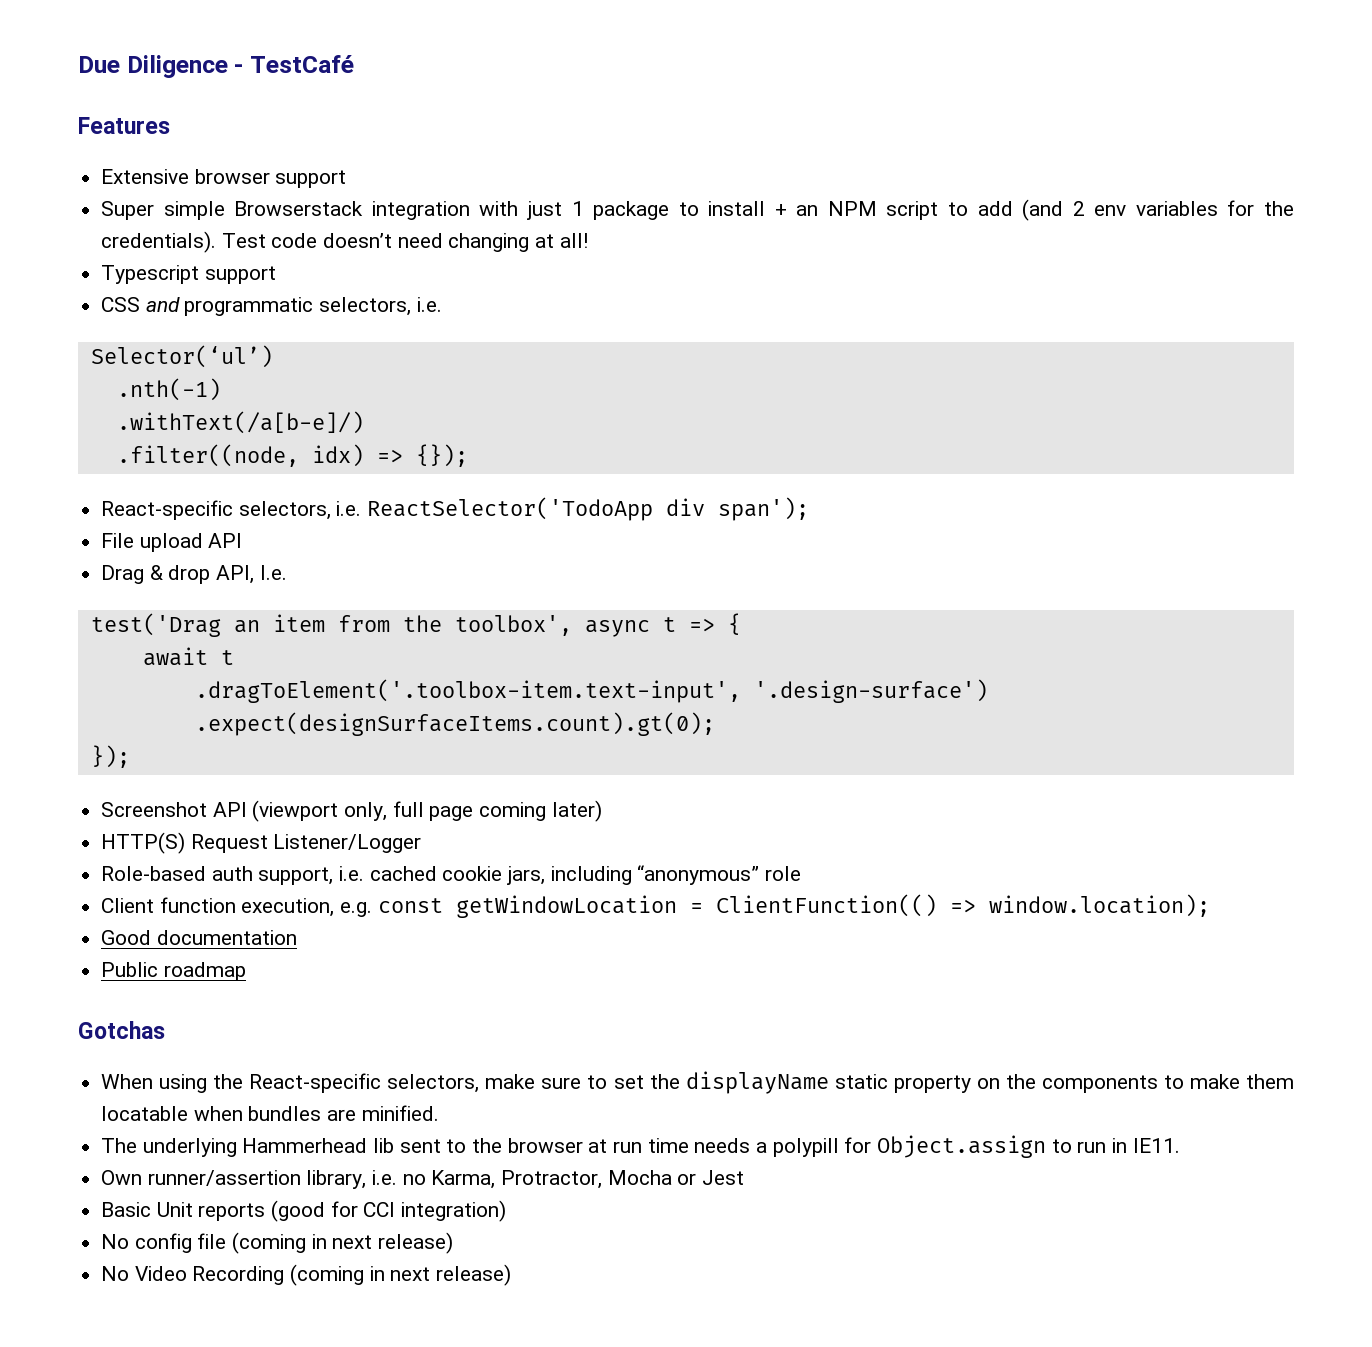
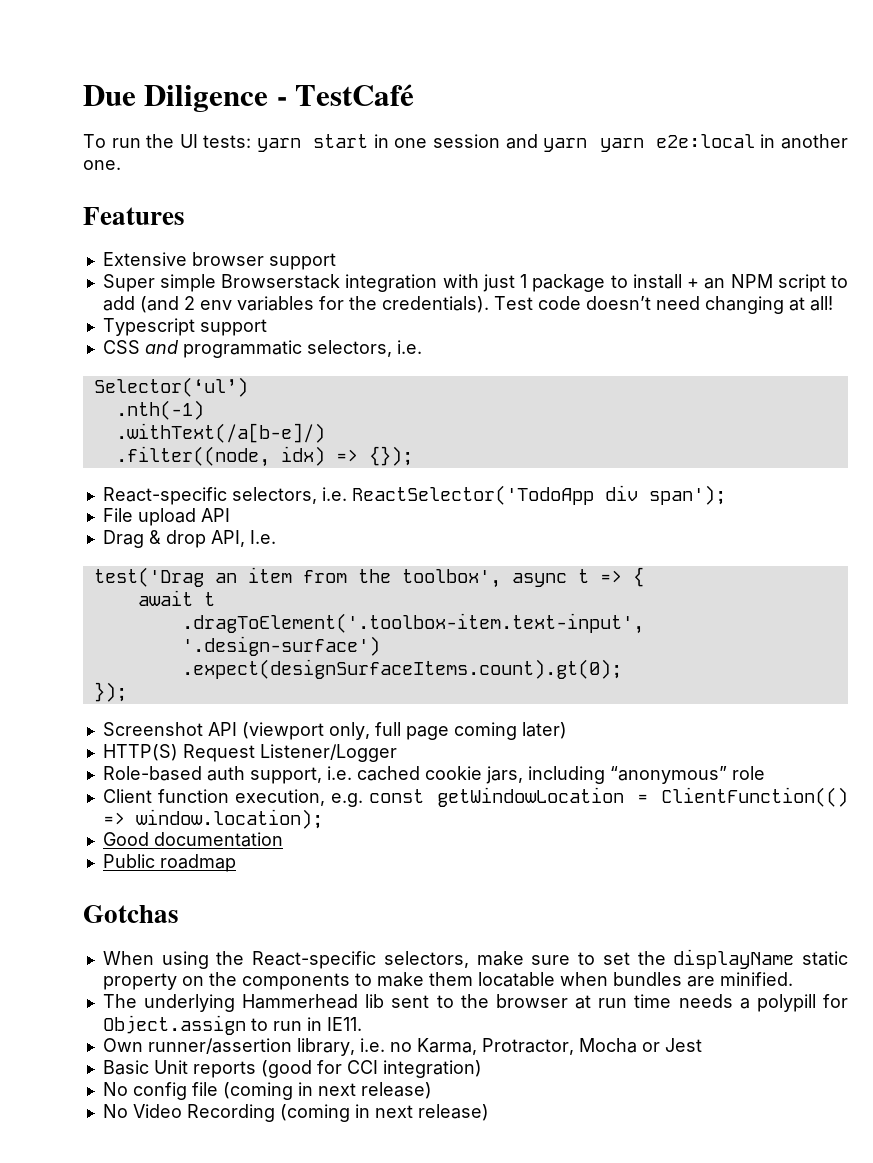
+ To run the UI tests: yarn start in one session and yarn yarn e2e:local in another one.

